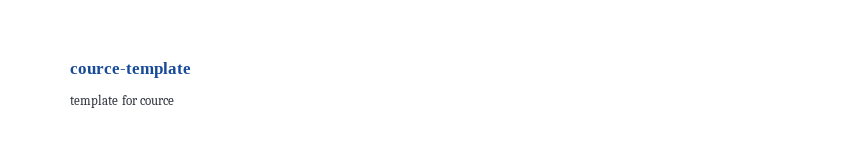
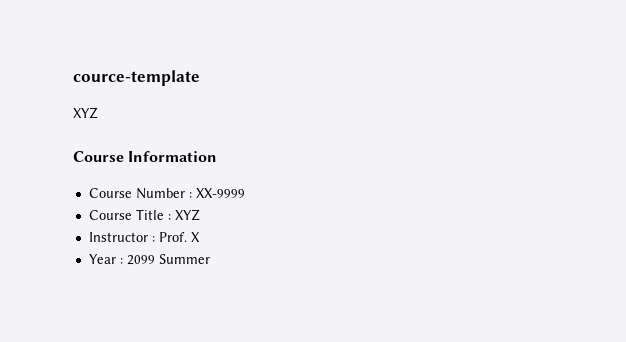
  cource-template
- template for cource
+ XYZ
+ Course Information
+ Course Number : XX-9999
+ Course Title : XYZ
+ Instructor : Prof. X
+ Year : 2099 Summer

